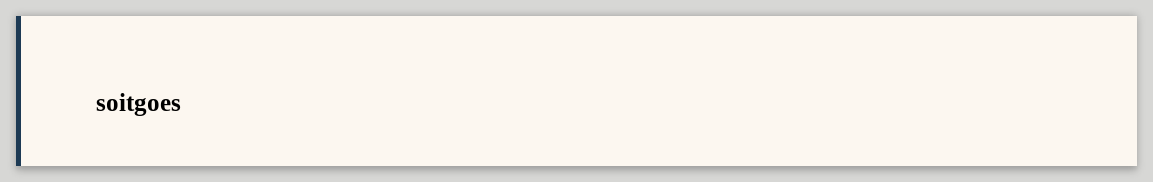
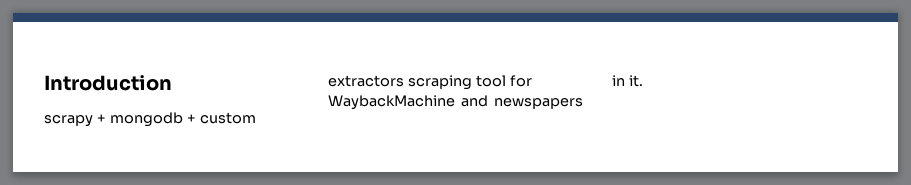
- soitgoes
+ Introduction
+ scrapy + mongodb + custom extractors scraping tool for WaybackMachine and newspapers in it.

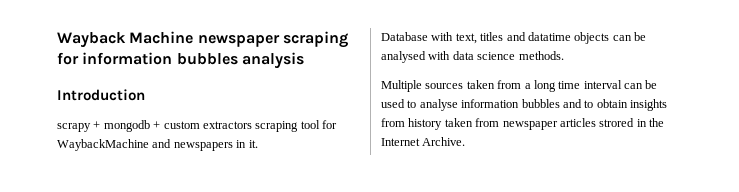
+ Wayback Machine newspaper scraping for information bubbles analysis
+ Database with text, titles and datatime objects can be analysed with data science methods.
+ Multiple sources taken from a long time interval can be used to analyse information bubbles and to obtain insights from history taken from newspaper articles strored in the Internet Archive.

